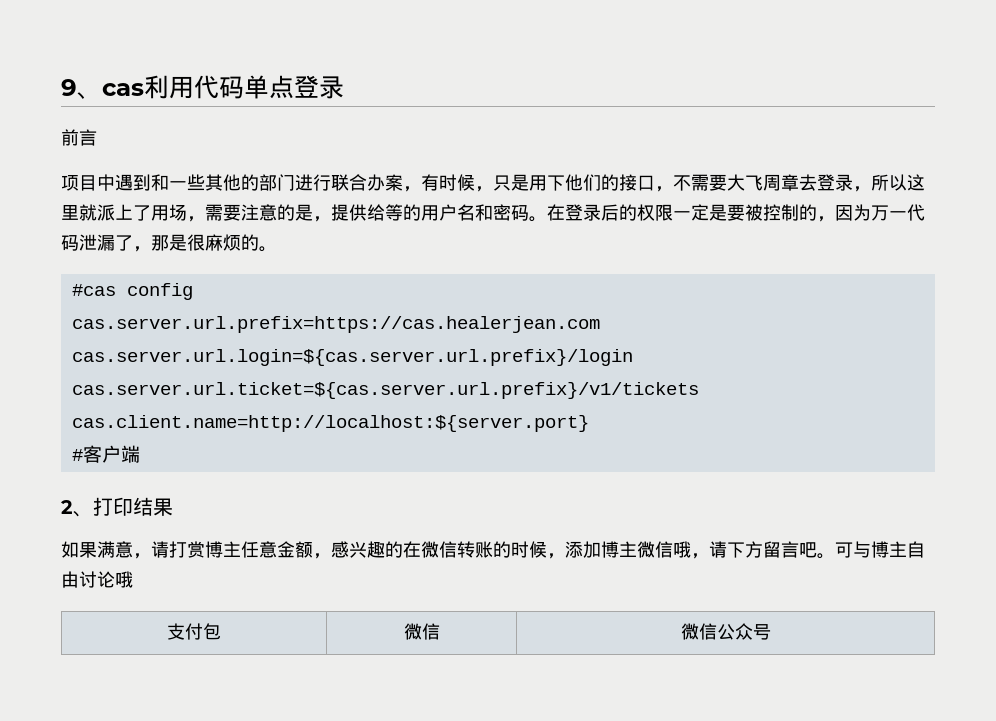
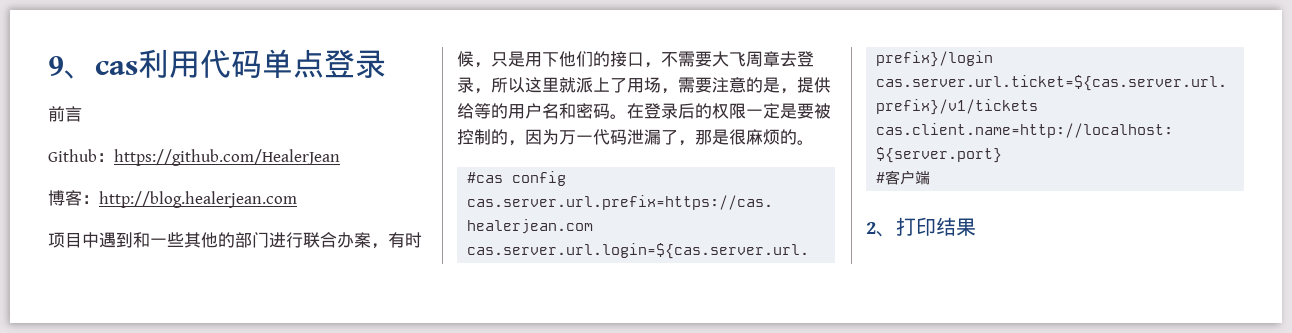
+ Github：https://github.com/HealerJean
+ 博客：http://blog.healerjean.com
- 如果满意，请打赏博主任意金额，感兴趣的在微信转账的时候，添加博主微信哦，请下方留言吧。可与博主自由讨论哦
- 支付包 | 微信 | 微信公众号

